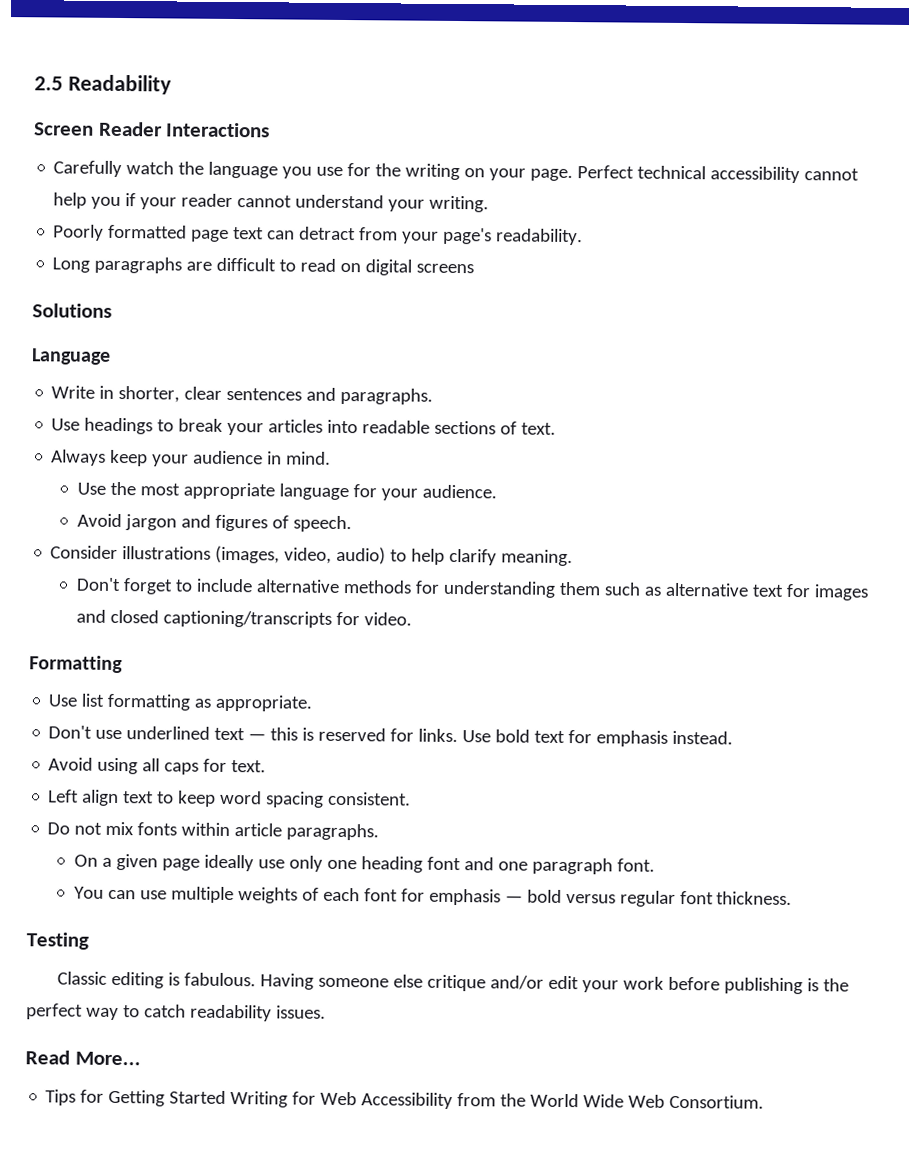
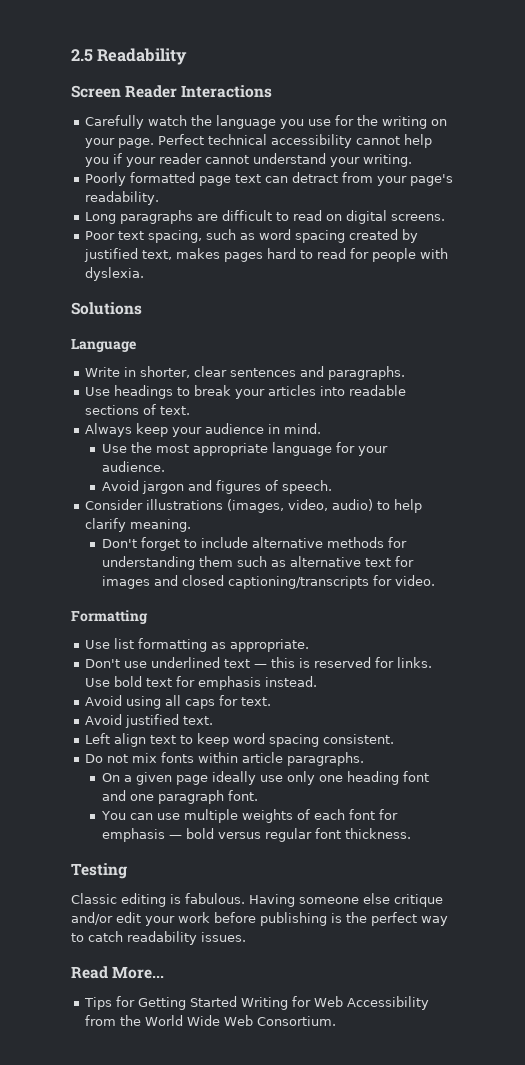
- Long paragraphs are difficult to read on digital screens
+ Long paragraphs are difficult to read on digital screens.
+ Poor text spacing, such as word spacing created by justified text, makes pages hard to read for people with dyslexia.
+ Avoid justified text.

